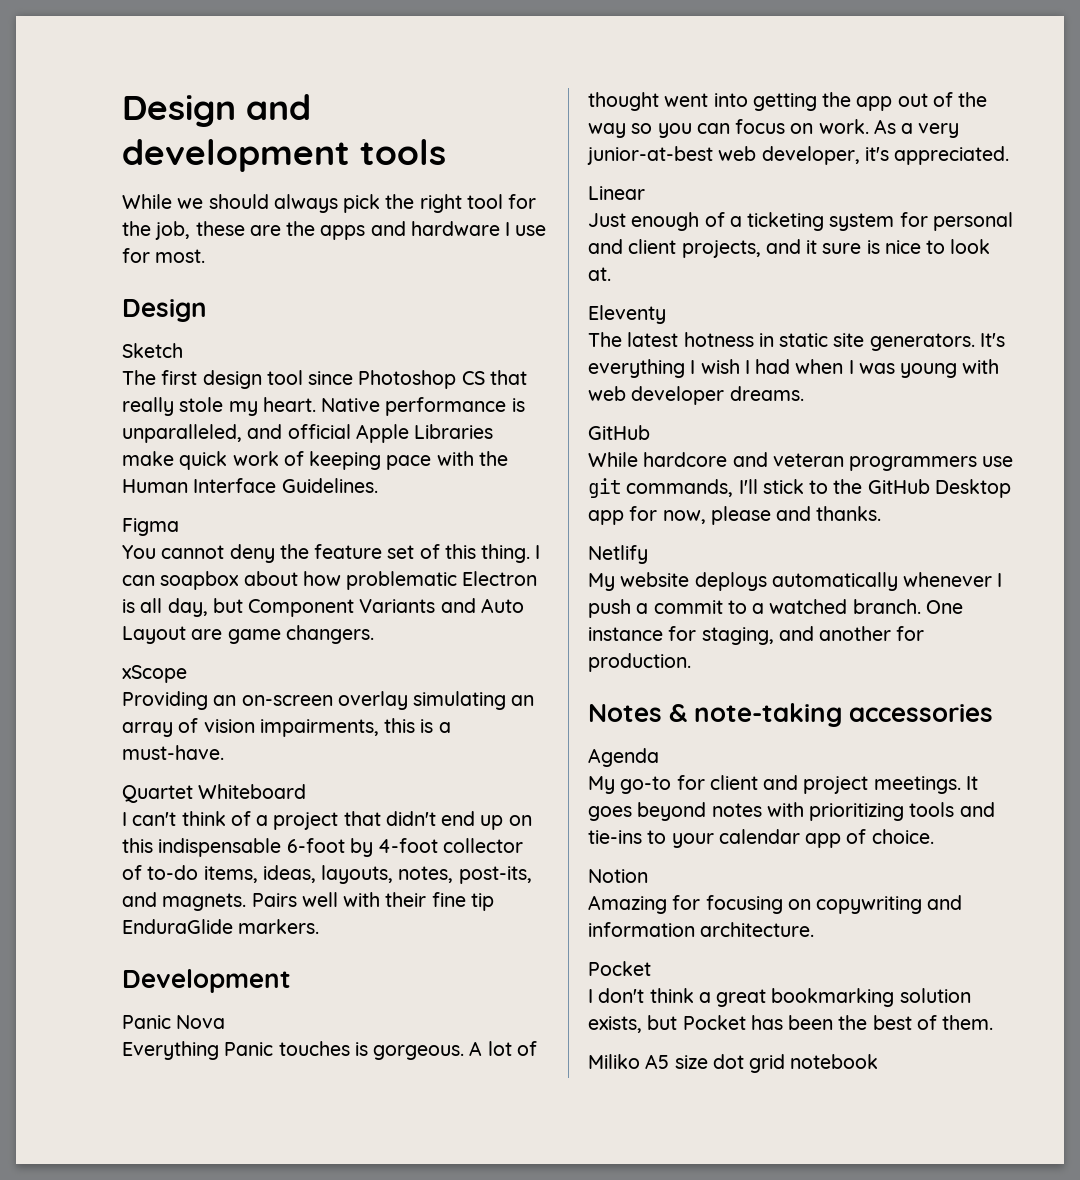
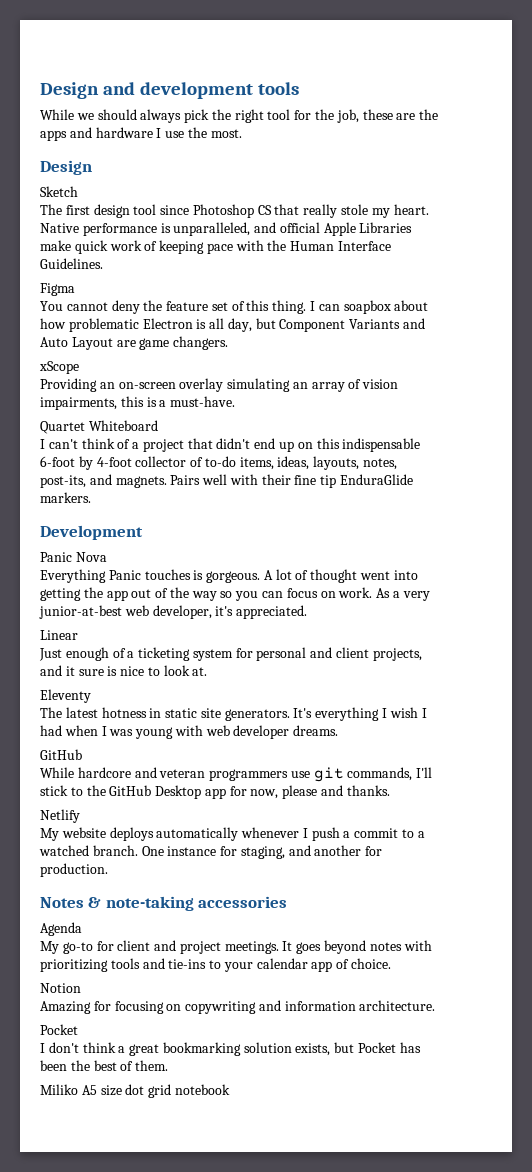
- While we should always pick the right tool for the job, these are the apps and hardware I use for most.
+ While we should always pick the right tool for the job, these are the apps and hardware I use the most.

